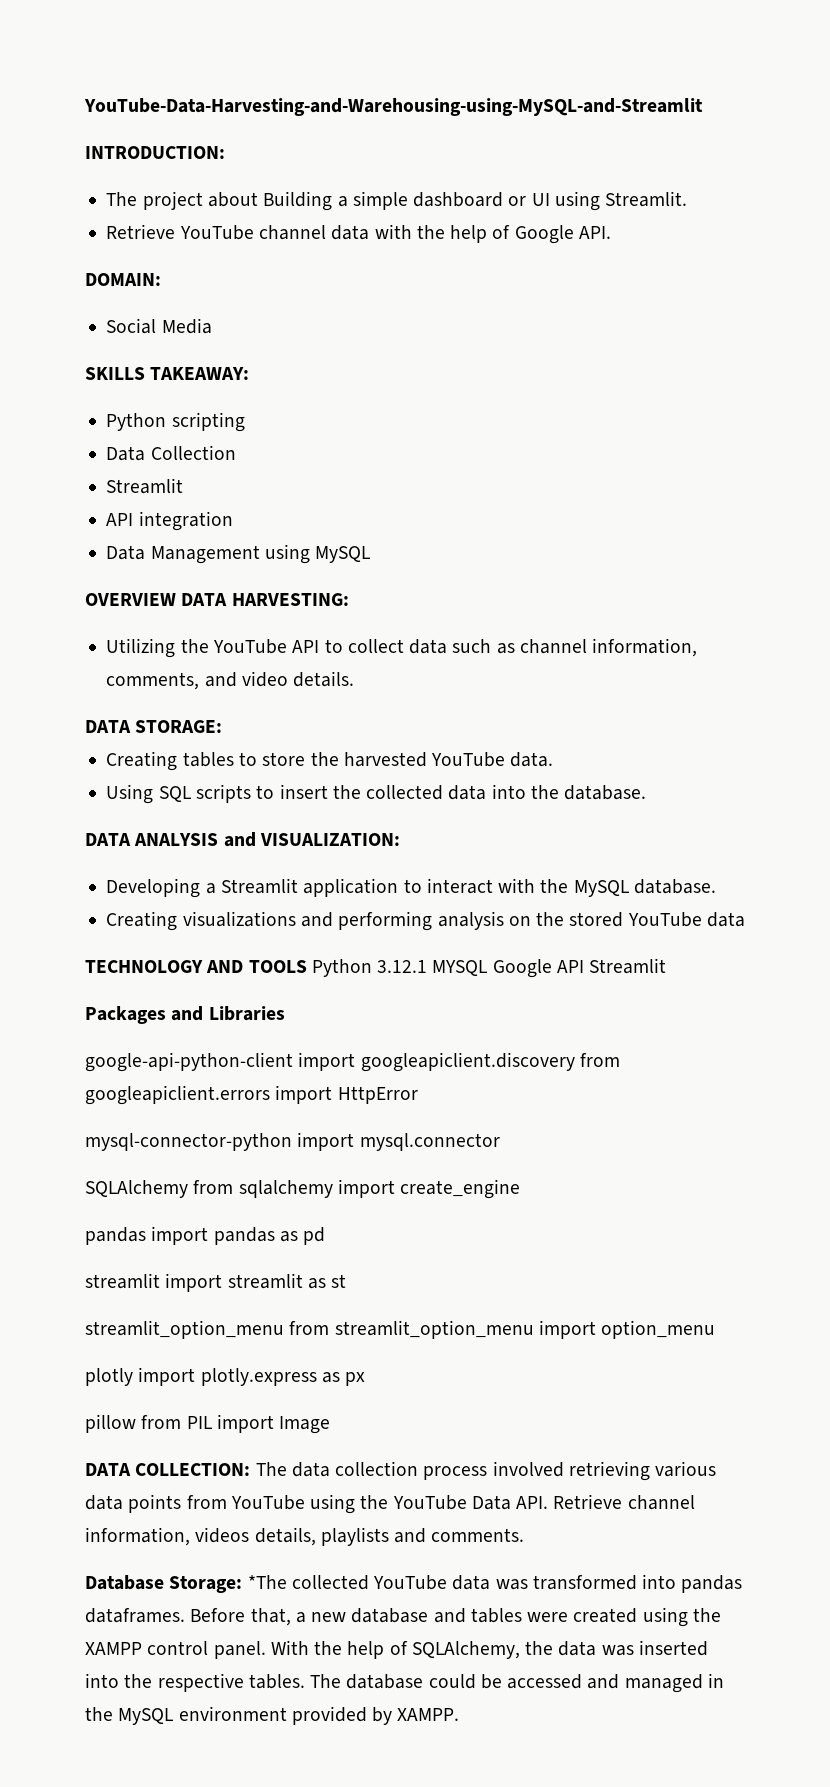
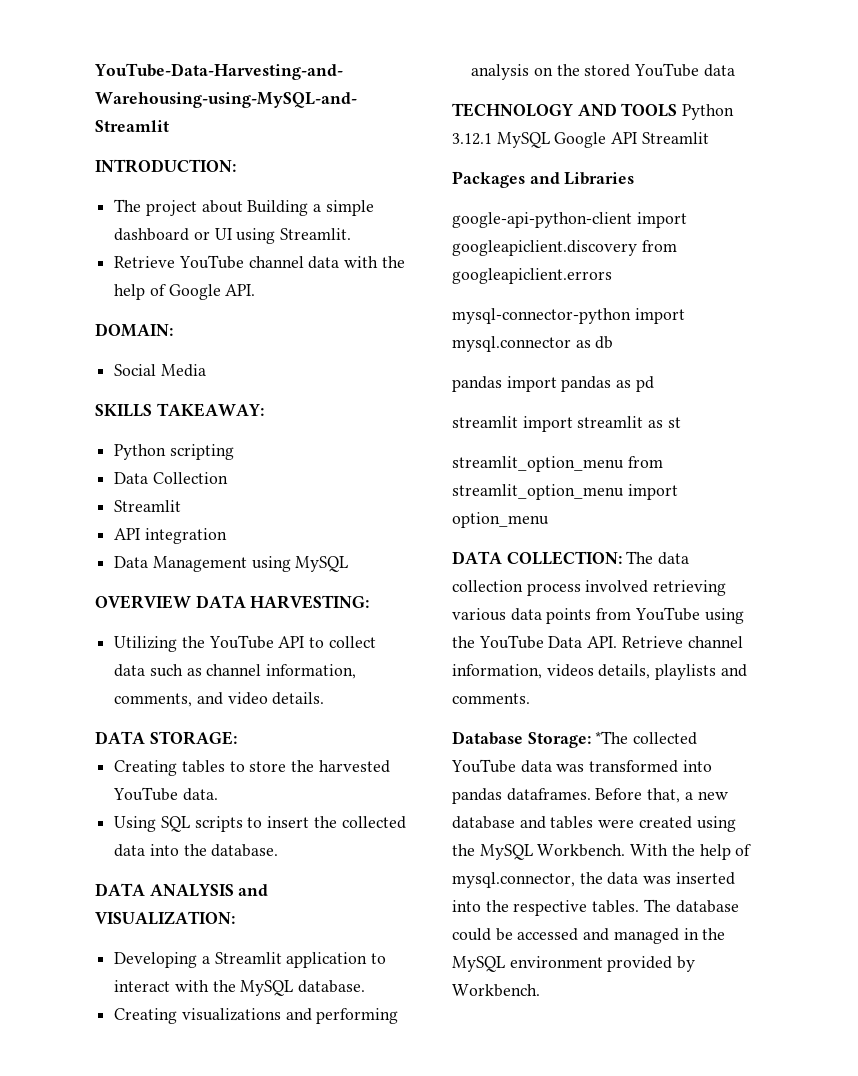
- TECHNOLOGY AND TOOLS Python 3.12.1 MYSQL Google API Streamlit
+ TECHNOLOGY AND TOOLS Python 3.12.1 MySQL Google API Streamlit
- google-api-python-client import googleapiclient.discovery from googleapiclient.errors import HttpError
+ google-api-python-client import googleapiclient.discovery from googleapiclient.errors
- mysql-connector-python import mysql.connector
- SQLAlchemy from sqlalchemy import create_engine
+ mysql-connector-python import mysql.connector as db
- plotly import plotly.express as px
- pillow from PIL import Image
- Before that, a new database and tables were created using the XAMPP control panel.
+ Before that, a new database and tables were created using the MySQL Workbench.
- With the help of SQLAlchemy, the data was inserted into the respective tables.
+ With the help of mysql.connector, the data was inserted into the respective tables.
- The database could be accessed and managed in the MySQL environment provided by XAMPP.
+ The database could be accessed and managed in the MySQL environment provided by Workbench.

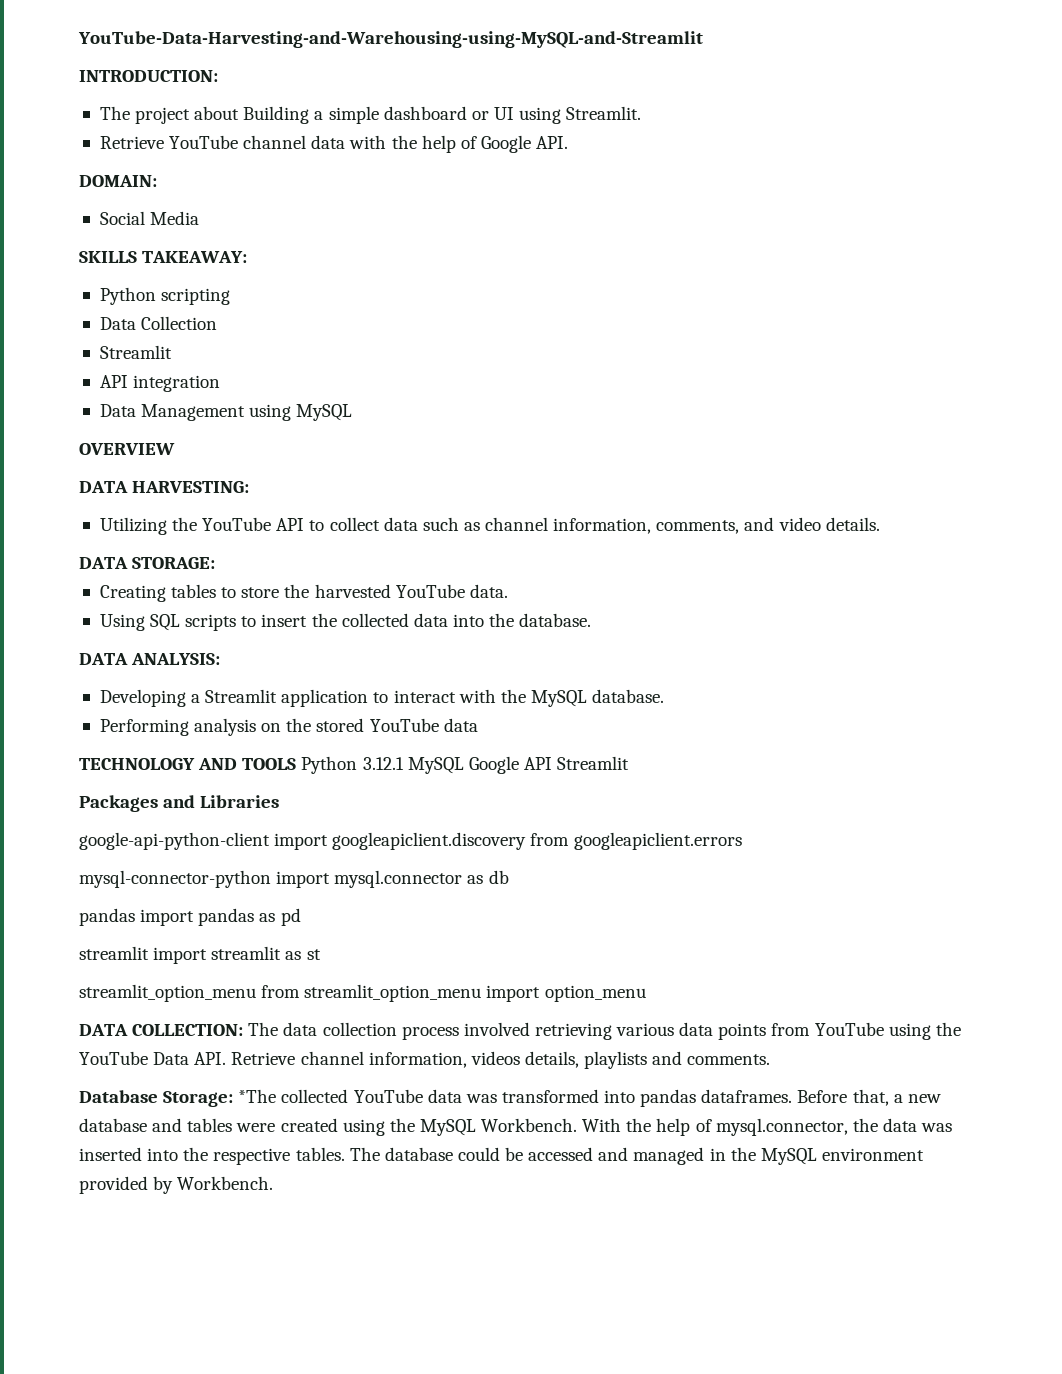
- OVERVIEW DATA HARVESTING:
+ OVERVIEW
+ DATA HARVESTING:
- DATA ANALYSIS and VISUALIZATION:
+ DATA ANALYSIS:
- Creating visualizations and performing analysis on the stored YouTube data
+ Performing analysis on the stored YouTube data

